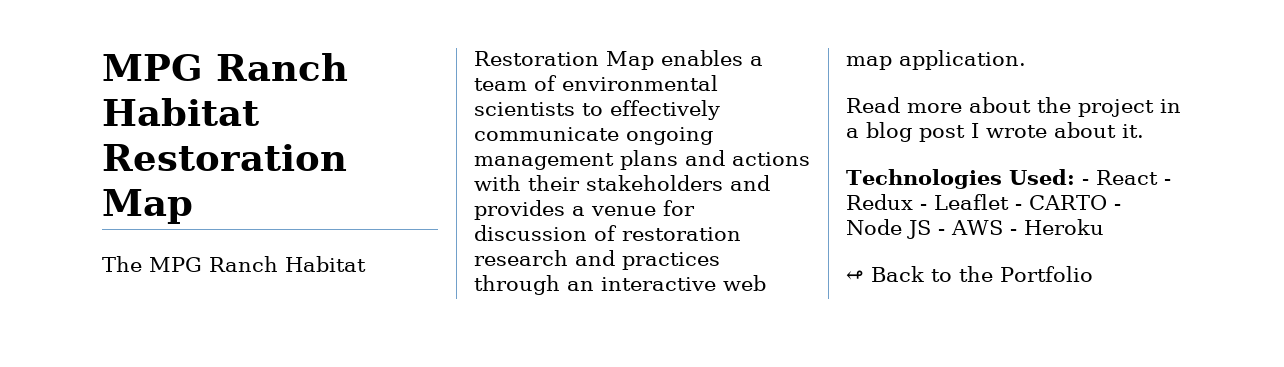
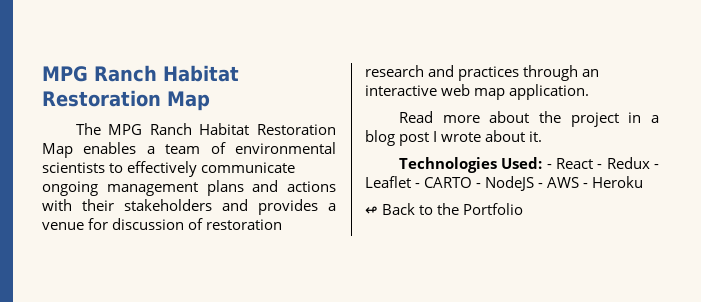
- Technologies Used: - React - Redux - Leaflet - CARTO - Node JS - AWS - Heroku
+ Technologies Used: - React - Redux - Leaflet - CARTO - NodeJS - AWS - Heroku

